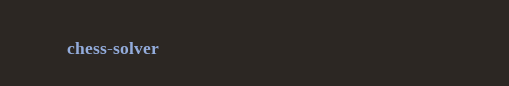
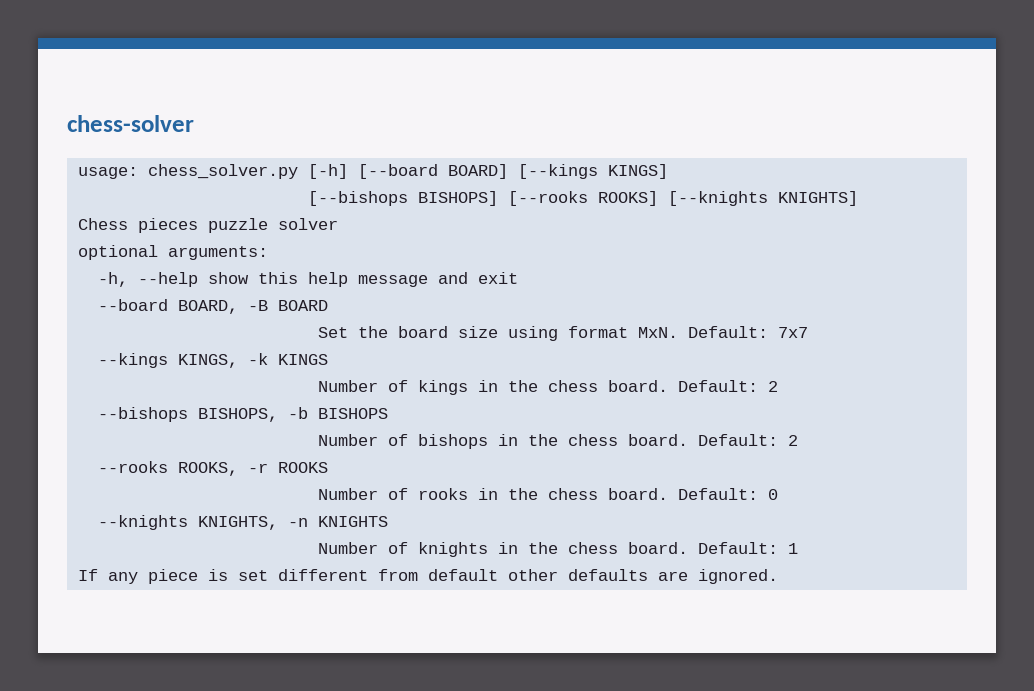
+ usage: chess_solver.py [-h] [--board BOARD] [--kings KINGS]
+ [--bishops BISHOPS] [--rooks ROOKS] [--knights KNIGHTS]
+ Chess pieces puzzle solver
+ optional arguments:
+ -h, --help show this help message and exit
+ --board BOARD, -B BOARD
+ Set the board size using format MxN. Default: 7x7
+ --kings KINGS, -k KINGS
+ Number of kings in the chess board. Default: 2
+ --bishops BISHOPS, -b BISHOPS
+ Number of bishops in the chess board. Default: 2
+ --rooks ROOKS, -r ROOKS
+ Number of rooks in the chess board. Default: 0
+ --knights KNIGHTS, -n KNIGHTS
+ Number of knights in the chess board. Default: 1
+ If any piece is set different from default other defaults are ignored.

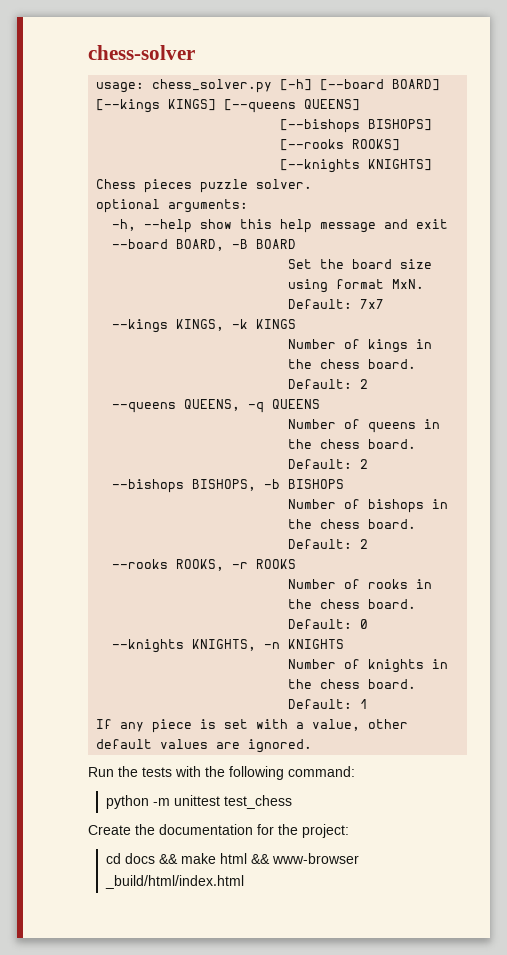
- usage: chess_solver.py [-h] [--board BOARD] [--kings KINGS]
+ usage: chess_solver.py [-h] [--board BOARD] [--kings KINGS] [--queens QUEENS]
- Chess pieces puzzle solver
+ Chess pieces puzzle solver.
+ --queens QUEENS, -q QUEENS
+ Number of queens in the chess board. Default: 2
- If any piece is set different from default other defaults are ignored.
+ If any piece is set with a value, other default values are ignored.
+ Run the tests with the following command:
+ python -m unittest test_chess
+ Create the documentation for the project:
+ cd docs && make html && www-browser _build/html/index.html

